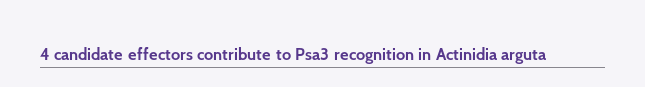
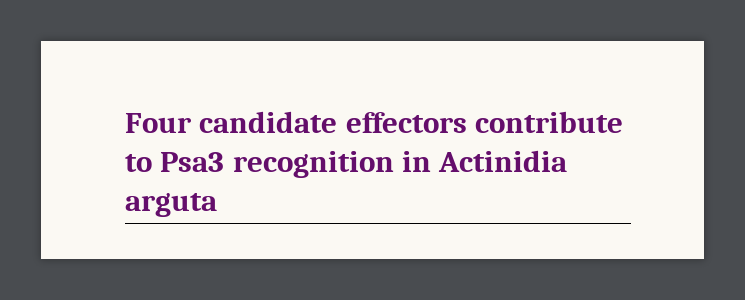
- 4 candidate effectors contribute to Psa3 recognition in Actinidia arguta
+ Four candidate effectors contribute to Psa3 recognition in Actinidia arguta

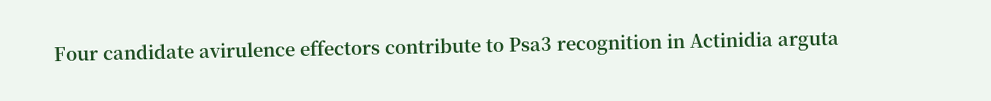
- Four candidate effectors contribute to Psa3 recognition in Actinidia arguta
+ Four candidate avirulence effectors contribute to Psa3 recognition in Actinidia arguta

